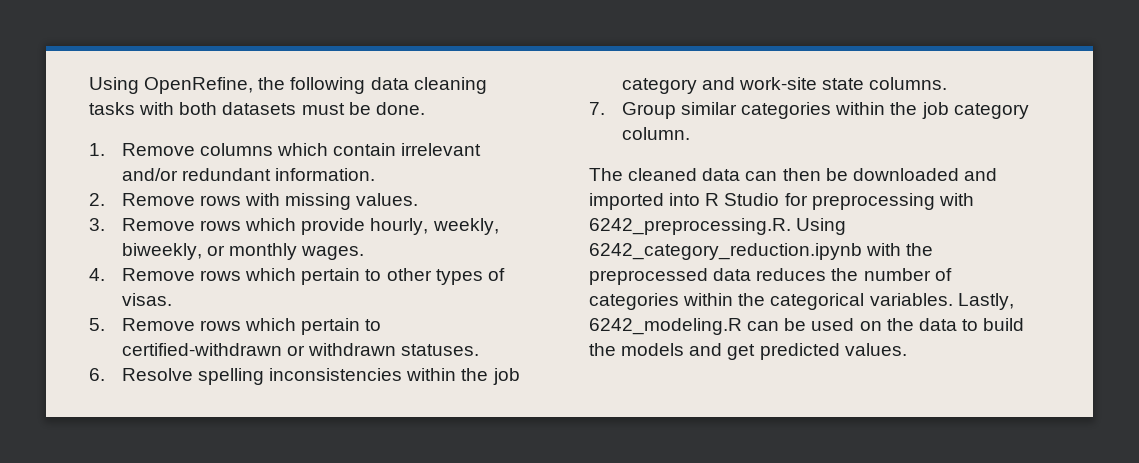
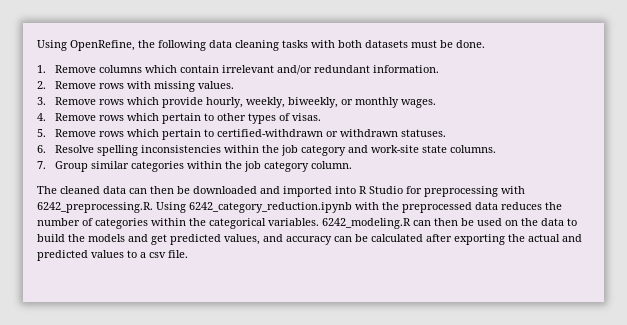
- Lastly, 6242_modeling.R can be used on the data to build the models and get predicted values.
+ 6242_modeling.R can then be used on the data to build the models and get predicted values, and accuracy can be calculated after exporting the actual and predicted values to a csv file.

